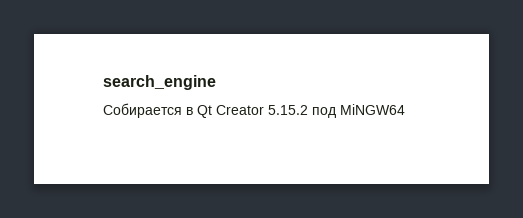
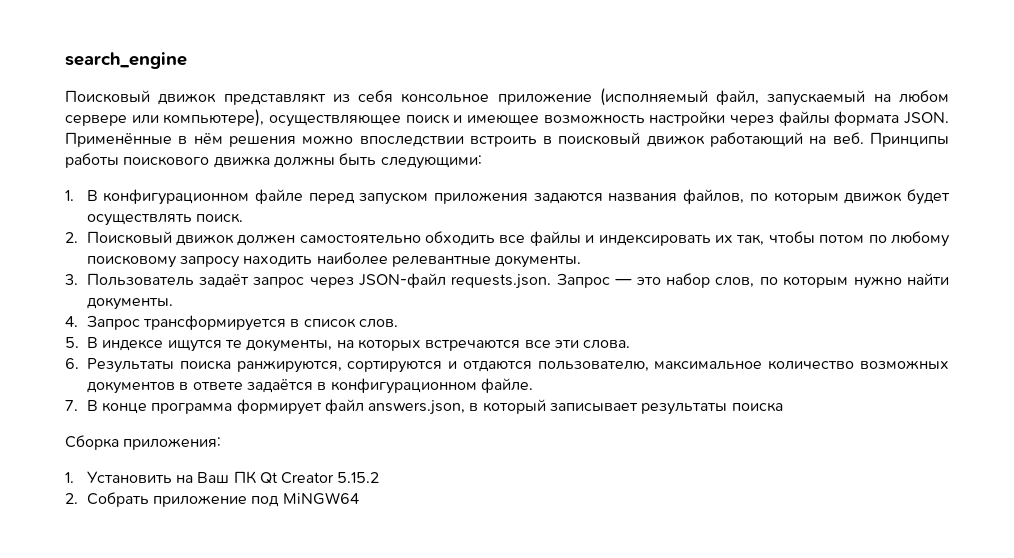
- Собирается в Qt Creator 5.15.2 под MiNGW64
+ Поисковый движок представлякт из себя консольное приложение (исполняемый файл, запускаемый на любом сервере или компьютере), осуществляющее поиск и имеющее возможность настройки через файлы формата JSON. Применённые в нём решения можно впоследствии встроить в поисковый движок работающий на веб. Принципы работы поискового движка должны быть следующими:
+ 1. В конфигурационном файле перед запуском приложения задаются названия файлов, по которым движок будет осуществлять поиск.
+ 2. Поисковый движок должен самостоятельно обходить все файлы и индексировать их так, чтобы потом по любому поисковому запросу находить наиболее релевантные документы.
+ 3. Пользователь задаёт запрос через JSON-файл requests.json. Запрос — это набор слов, по которым нужно найти документы.
+ 4. Запрос трансформируется в список слов.
+ 5. В индексе ищутся те документы, на которых встречаются все эти слова.
+ 6. Результаты поиска ранжируются, сортируются и отдаются пользователю, максимальное количество возможных документов в ответе задаётся в конфигурационном файле.
+ 7. В конце программа формирует файл answers.json, в который записывает результаты поиска
+ Сборка приложения:
+ 1. Установить на Ваш ПК Qt Creator 5.15.2
+ 2. Собрать приложение под MiNGW64

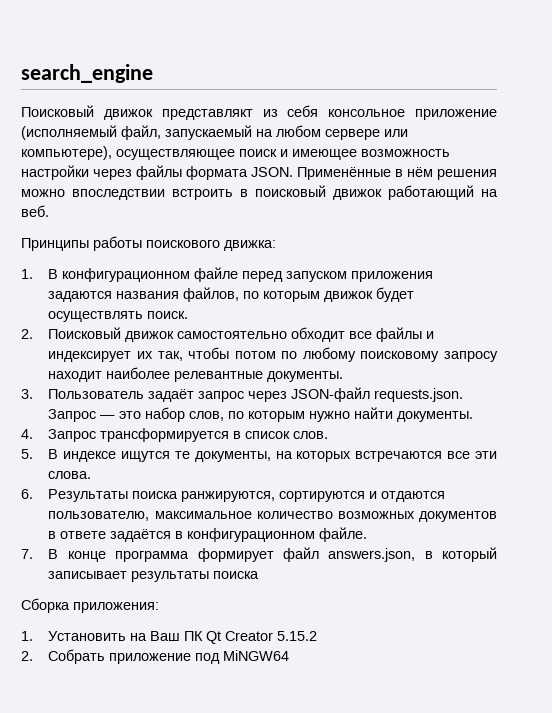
- Применённые в нём решения можно впоследствии встроить в поисковый движок работающий на веб. Принципы работы поискового движка должны быть следующими:
+ Применённые в нём решения можно впоследствии встроить в поисковый движок работающий на веб.
+ Принципы работы поискового движка:
- 2. Поисковый движок должен самостоятельно обходить все файлы и индексировать их так, чтобы потом по любому поисковому запросу находить наиболее релевантные документы.
+ 2. Поисковый движок самостоятельно обходит все файлы и индексирует их так, чтобы потом по любому поисковому запросу находит наиболее релевантные документы.

